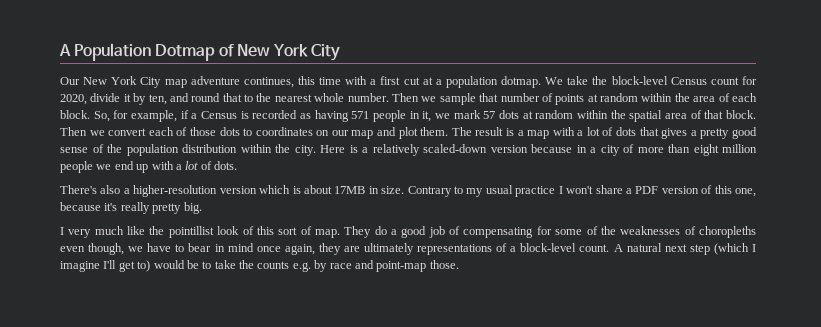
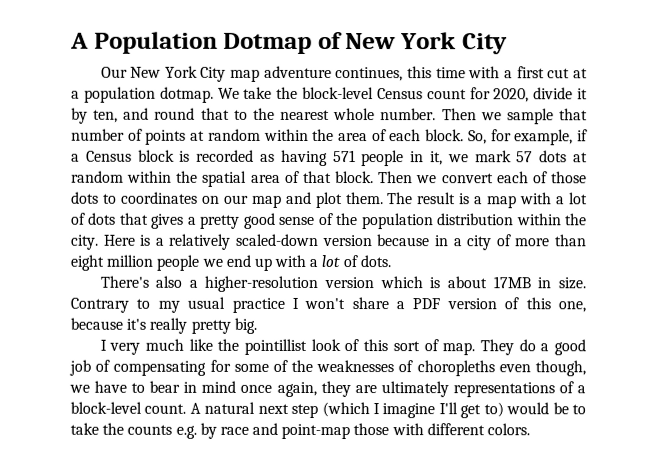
- So, for example, if a Census is recorded as having 571 people in it, we mark 57 dots at random within the spatial area of that block.
+ So, for example, if a Census block is recorded as having 571 people in it, we mark 57 dots at random within the spatial area of that block.
- A natural next step (which I imagine I'll get to) would be to take the counts e.g. by race and point-map those.
+ A natural next step (which I imagine I'll get to) would be to take the counts e.g. by race and point-map those with different colors.

